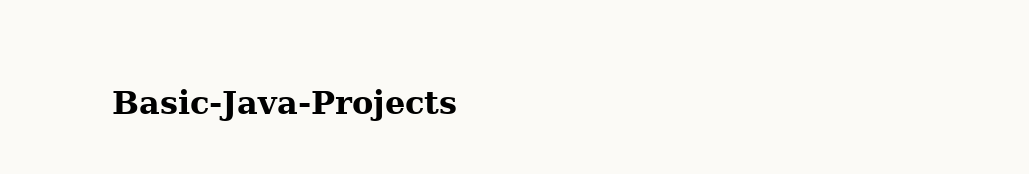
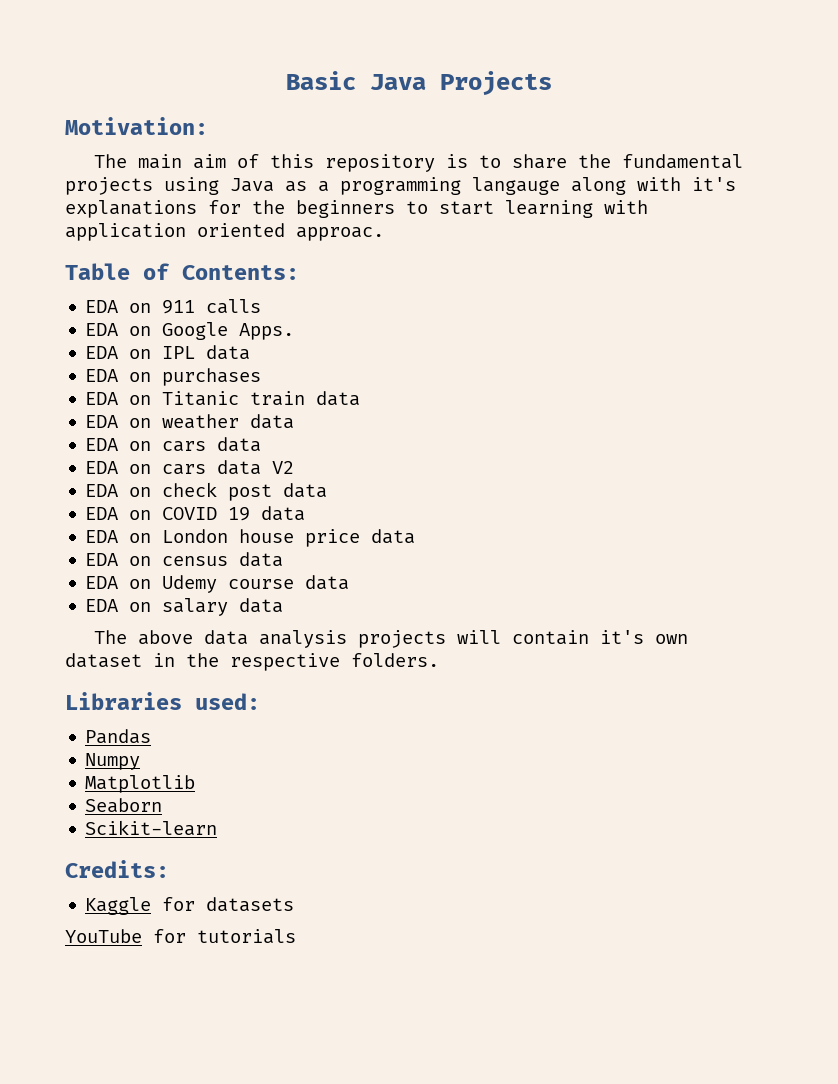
- Basic-Java-Projects
+ Basic Java Projects
+ Motivation:
+ The main aim of this repository is to share the fundamental projects using Java as a programming langauge along with it's explanations for the beginners to start learning with application oriented approac.
+ Table of Contents:
+ EDA on 911 calls
+ EDA on Google Apps.
+ EDA on IPL data
+ EDA on purchases
+ EDA on Titanic train data
+ EDA on weather data
+ EDA on cars data
+ EDA on cars data V2
+ EDA on check post data
+ EDA on COVID 19 data
+ EDA on London house price data
+ EDA on census data
+ EDA on Udemy course data
+ EDA on salary data
+ The above data analysis projects will contain it's own dataset in the respective folders.
+ Libraries used:
+ Pandas
+ Numpy
+ Matplotlib
+ Seaborn
+ Scikit-learn
+ Credits:
+ Kaggle for datasets
+ YouTube for tutorials

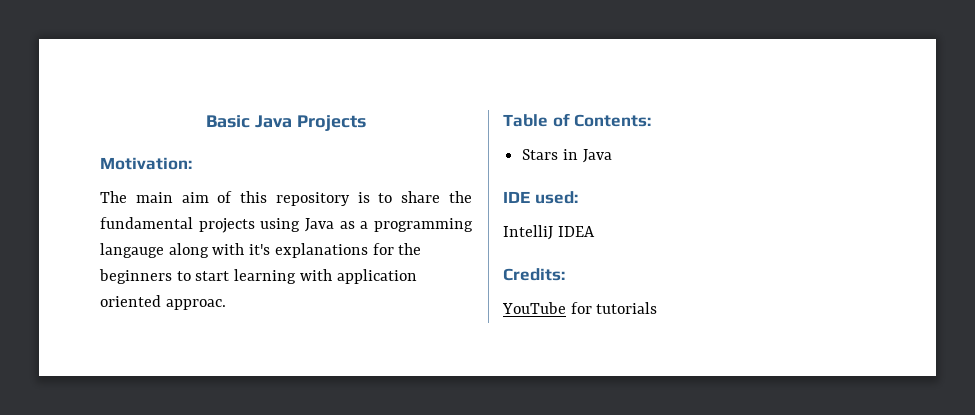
- EDA on 911 calls
- EDA on Google Apps.
- EDA on IPL data
- EDA on purchases
- EDA on Titanic train data
- EDA on weather data
- EDA on cars data
- EDA on cars data V2
- EDA on check post data
- EDA on COVID 19 data
- EDA on London house price data
- EDA on census data
- EDA on Udemy course data
- EDA on salary data
- The above data analysis projects will contain it's own dataset in the respective folders.
- Libraries used:
- Pandas
- Numpy
- Matplotlib
- Seaborn
- Scikit-learn
+ Stars in Java
+ IDE used:
+ IntelliJ IDEA
  Credits:
- Kaggle for datasets

